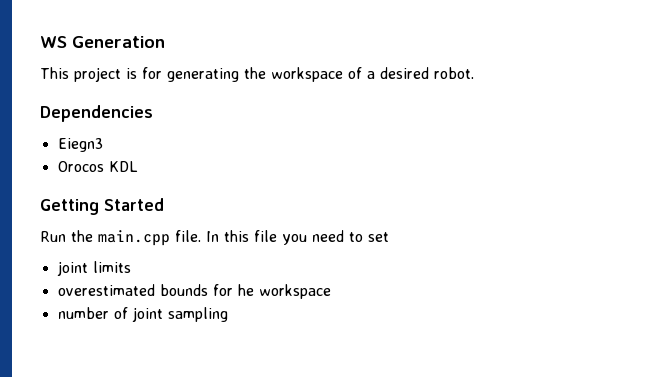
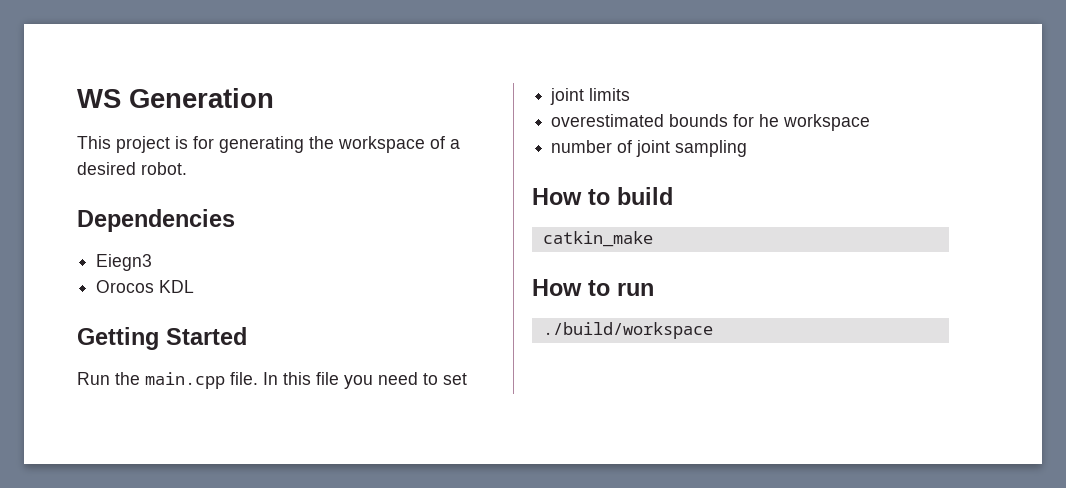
+ How to build
+ catkin_make
+ How to run
+ ./build/workspace

